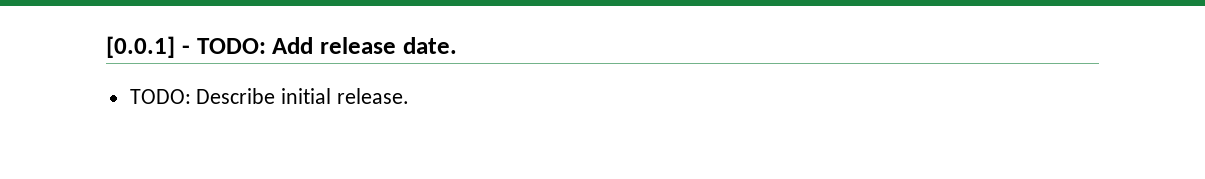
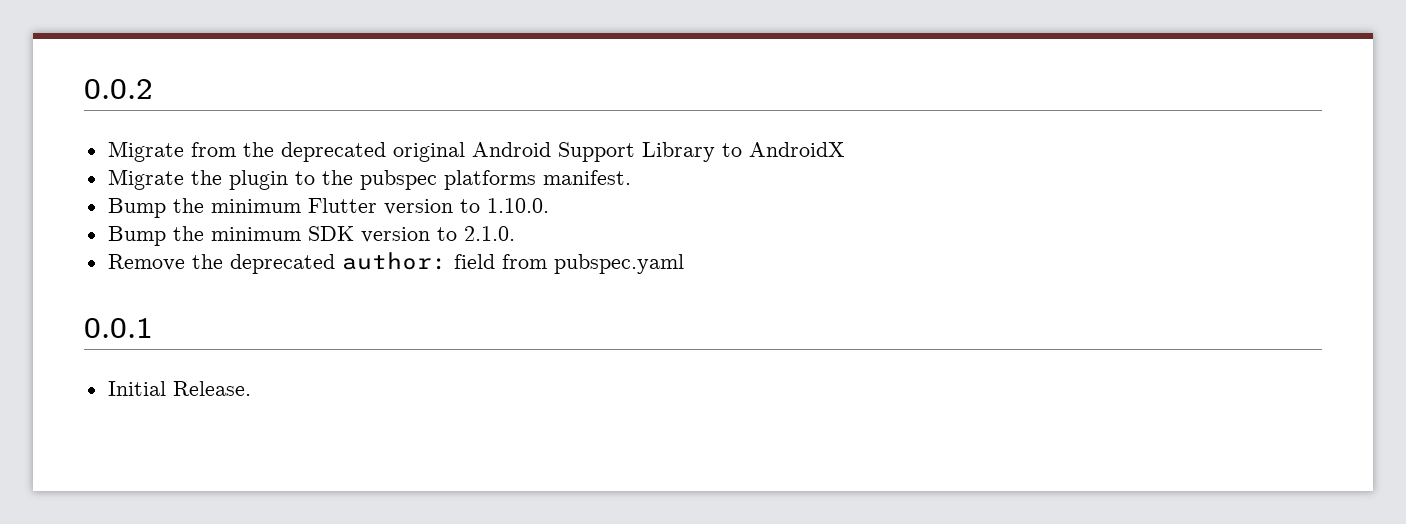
- [0.0.1] - TODO: Add release date.
- TODO: Describe initial release.
+ 0.0.2
+ Migrate from the deprecated original Android Support Library to AndroidX
+ Migrate the plugin to the pubspec platforms manifest.
+ Bump the minimum Flutter version to 1.10.0.
+ Bump the minimum SDK version to 2.1.0.
+ Remove the deprecated author: field from pubspec.yaml
+ 0.0.1
+ Initial Release.

